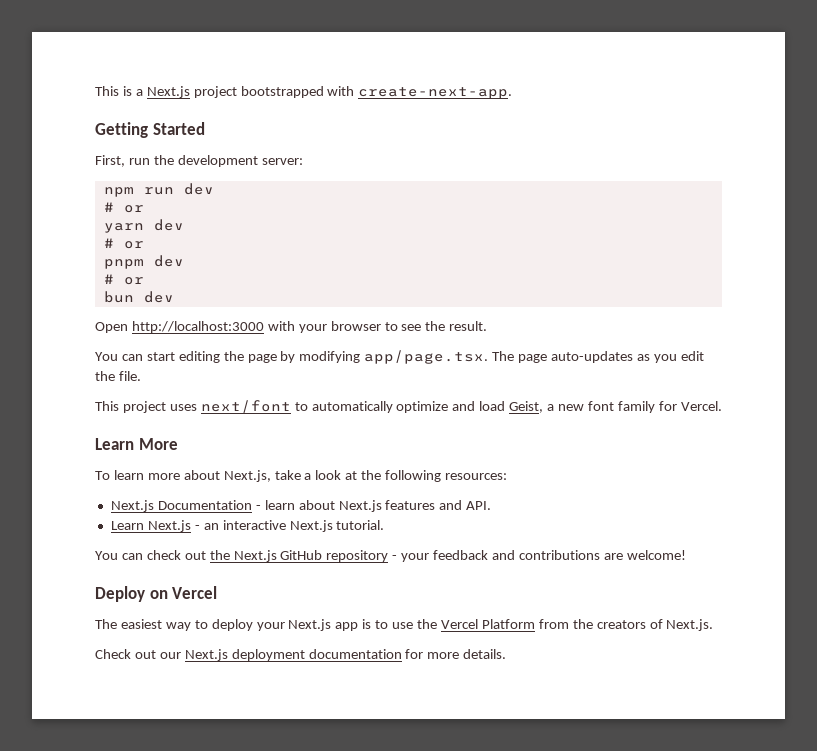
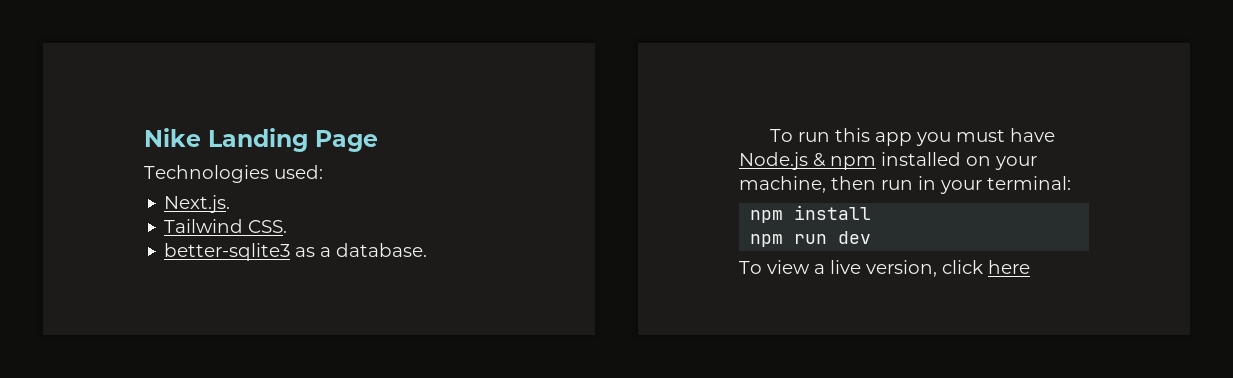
- This is a Next.js project bootstrapped with create-next-app.
- Getting Started
- First, run the development server:
+ Nike Landing Page
+ Technologies used:
+ Next.js.
+ Tailwind CSS.
+ better-sqlite3 as a database.
+ To run this app you must have Node.js & npm installed on your machine, then run in your terminal:
+ npm install
  npm run dev
- # or
- yarn dev
- # or
- pnpm dev
- # or
- bun dev
- Open http://localhost:3000 with your browser to see the result.
- You can start editing the page by modifying app/page.tsx. The page auto-updates as you edit the file.
- This project uses next/font to automatically optimize and load Geist, a new font family for Vercel.
- Learn More
- To learn more about Next.js, take a look at the following resources:
- Next.js Documentation - learn about Next.js features and API.
- Learn Next.js - an interactive Next.js tutorial.
- You can check out the Next.js GitHub repository - your feedback and contributions are welcome!
- Deploy on Vercel
- The easiest way to deploy your Next.js app is to use the Vercel Platform from the creators of Next.js.
- Check out our Next.js deployment documentation for more details.
+ To view a live version, click here

